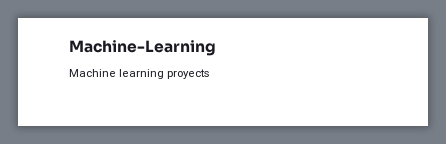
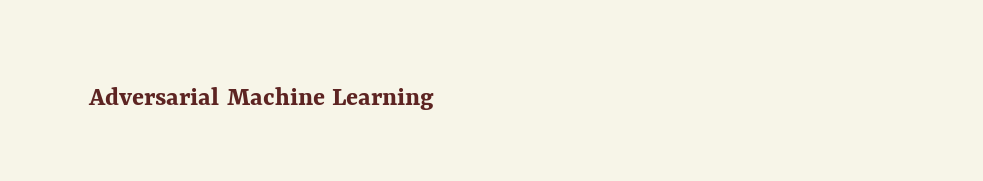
- Machine-Learning
- Machine learning proyects
+ Adversarial Machine Learning

